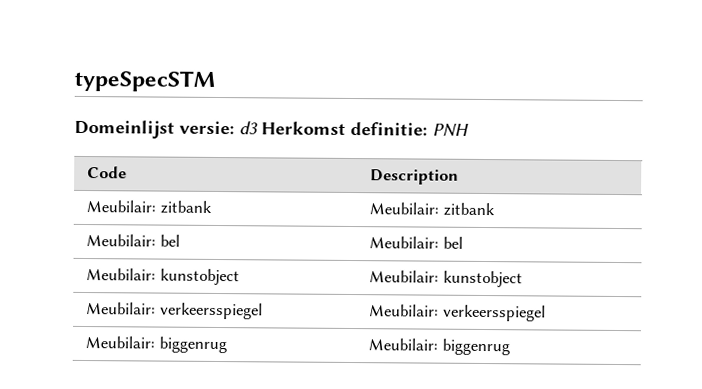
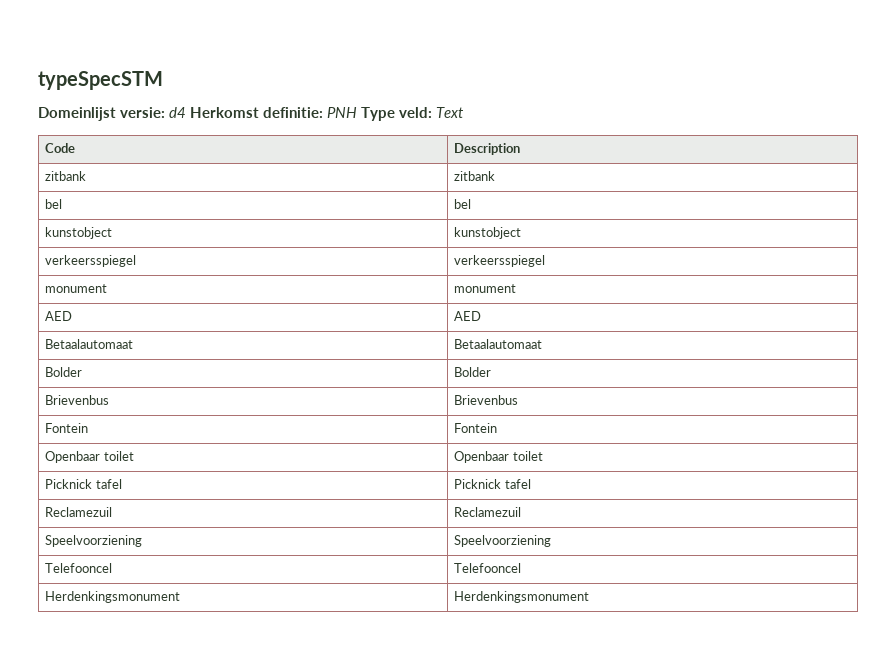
- Domeinlijst versie: d3 Herkomst definitie: PNH
+ Domeinlijst versie: d4 Herkomst definitie: PNH Type veld: Text
- Meubilair: zitbank | Meubilair: zitbank
+ zitbank | zitbank
- Meubilair: bel | Meubilair: bel
+ bel | bel
- Meubilair: kunstobject | Meubilair: kunstobject
+ kunstobject | kunstobject
- Meubilair: verkeersspiegel | Meubilair: verkeersspiegel
+ verkeersspiegel | verkeersspiegel
- Meubilair: biggenrug | Meubilair: biggenrug
+ monument | monument
+ AED | AED
+ Betaalautomaat | Betaalautomaat
+ Bolder | Bolder
+ Brievenbus | Brievenbus
+ Fontein | Fontein
+ Openbaar toilet | Openbaar toilet
+ Picknick tafel | Picknick tafel
+ Reclamezuil | Reclamezuil
+ Speelvoorziening | Speelvoorziening
+ Telefooncel | Telefooncel
+ Herdenkingsmonument | Herdenkingsmonument

